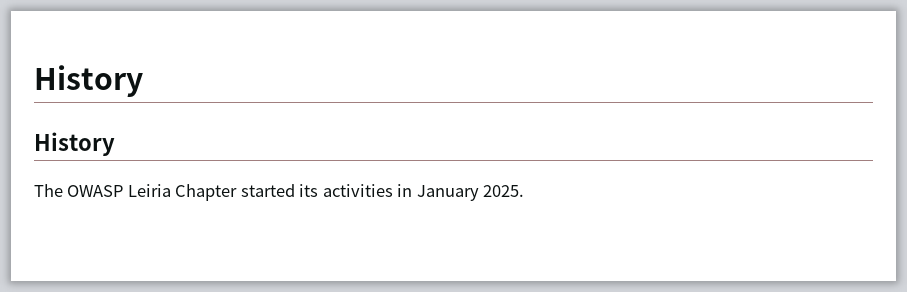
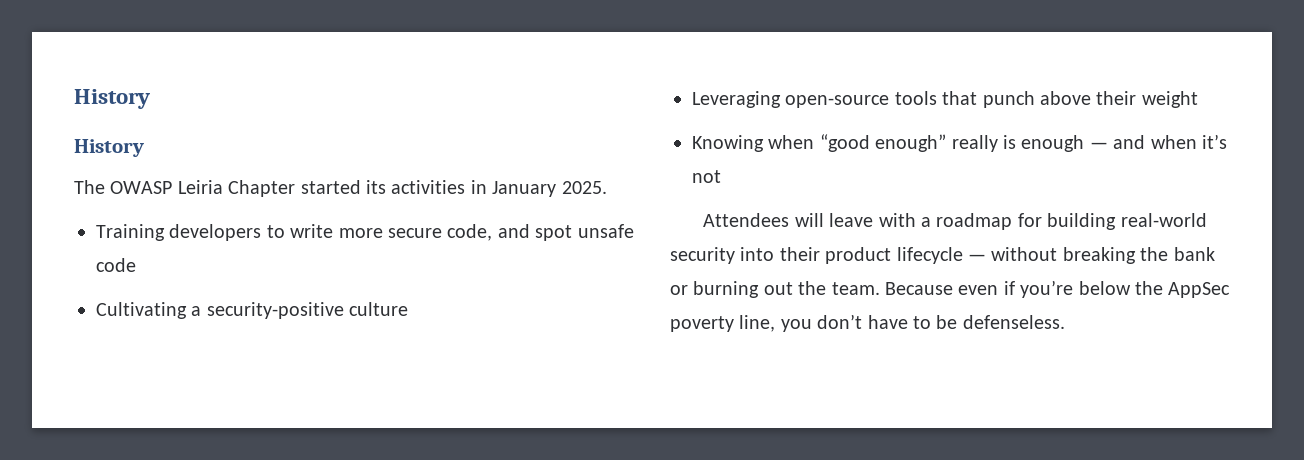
+ Training developers to write more secure code, and spot unsafe code
+ Cultivating a security-positive culture
+ Leveraging open-source tools that punch above their weight
+ Knowing when “good enough” really is enough — and when it’s not
+ Attendees will leave with a roadmap for building real-world security into their product lifecycle — without breaking the bank or burning out the team. Because even if you’re below the AppSec poverty line, you don’t have to be defenseless.

